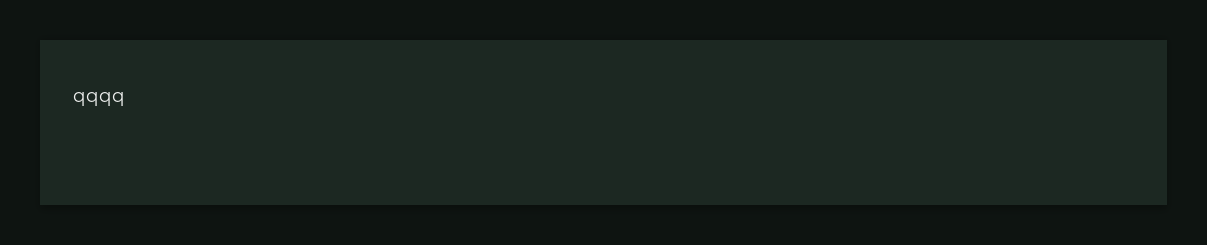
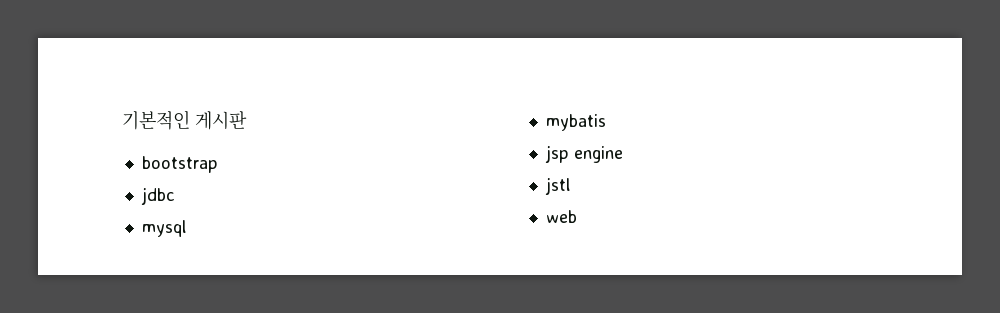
- qqqq
+ 기본적인 게시판
+ bootstrap
+ jdbc
+ mysql
+ mybatis
+ jsp engine
+ jstl
+ web

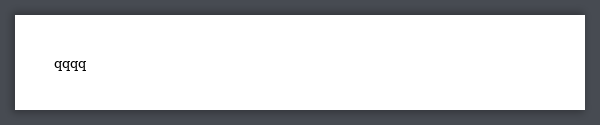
- 기본적인 게시판
- bootstrap
- jdbc
- mysql
- mybatis
- jsp engine
- jstl
- web
+ qqqq

